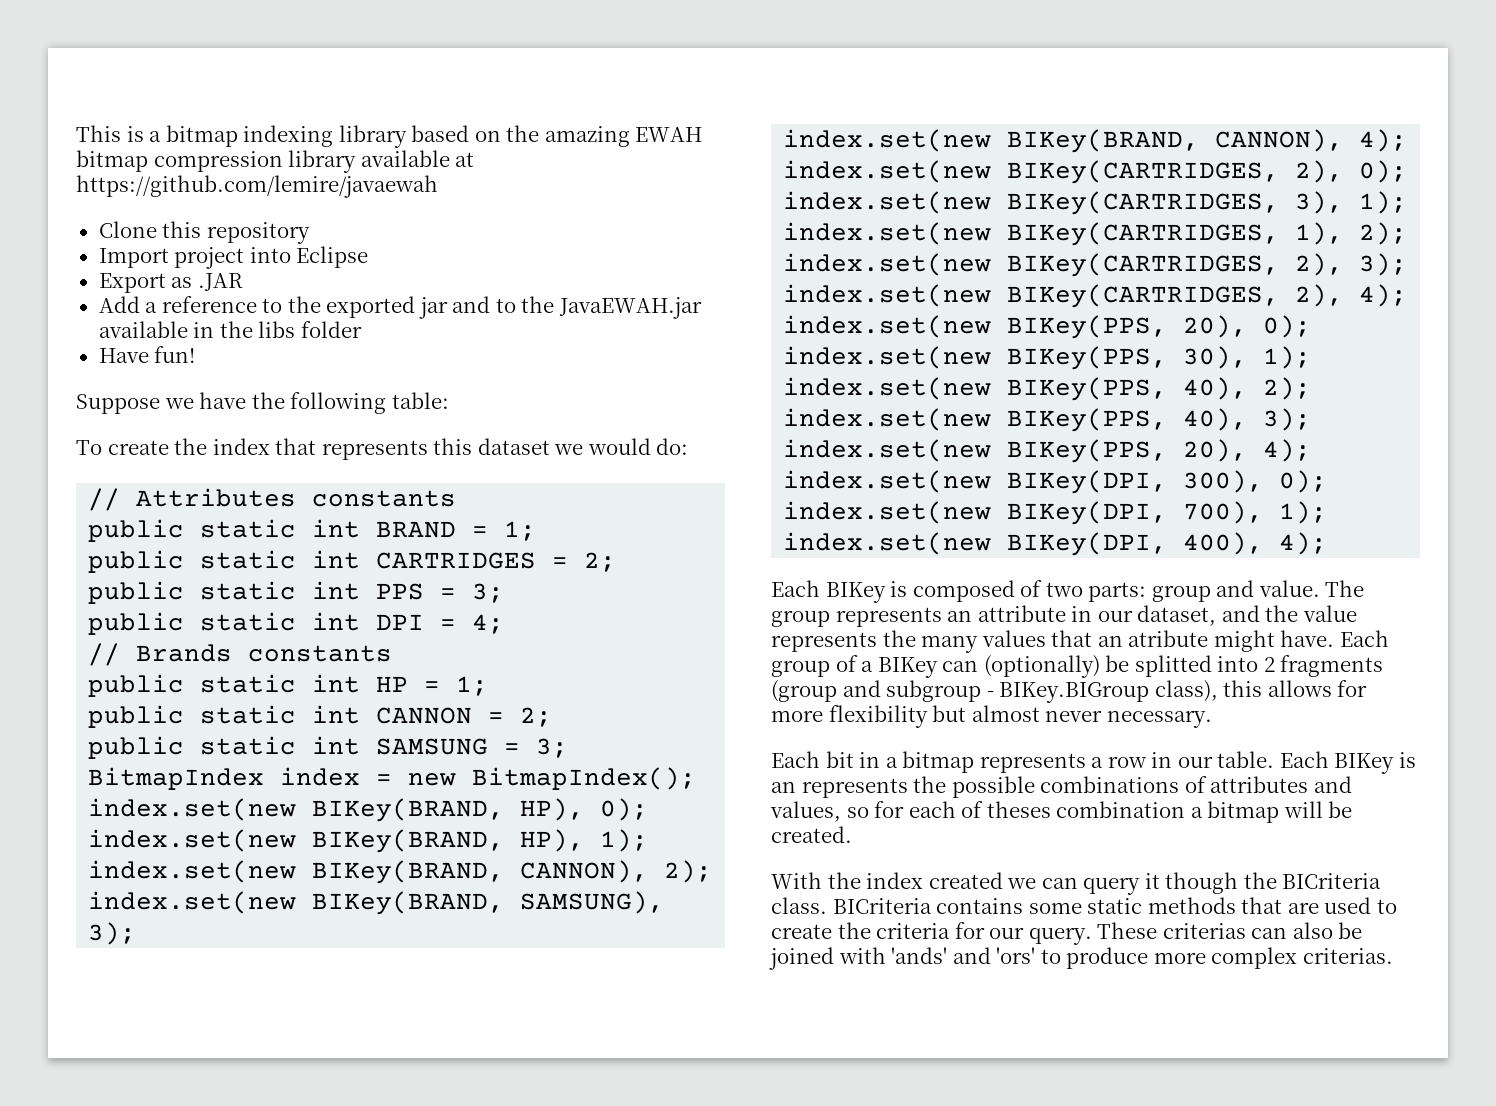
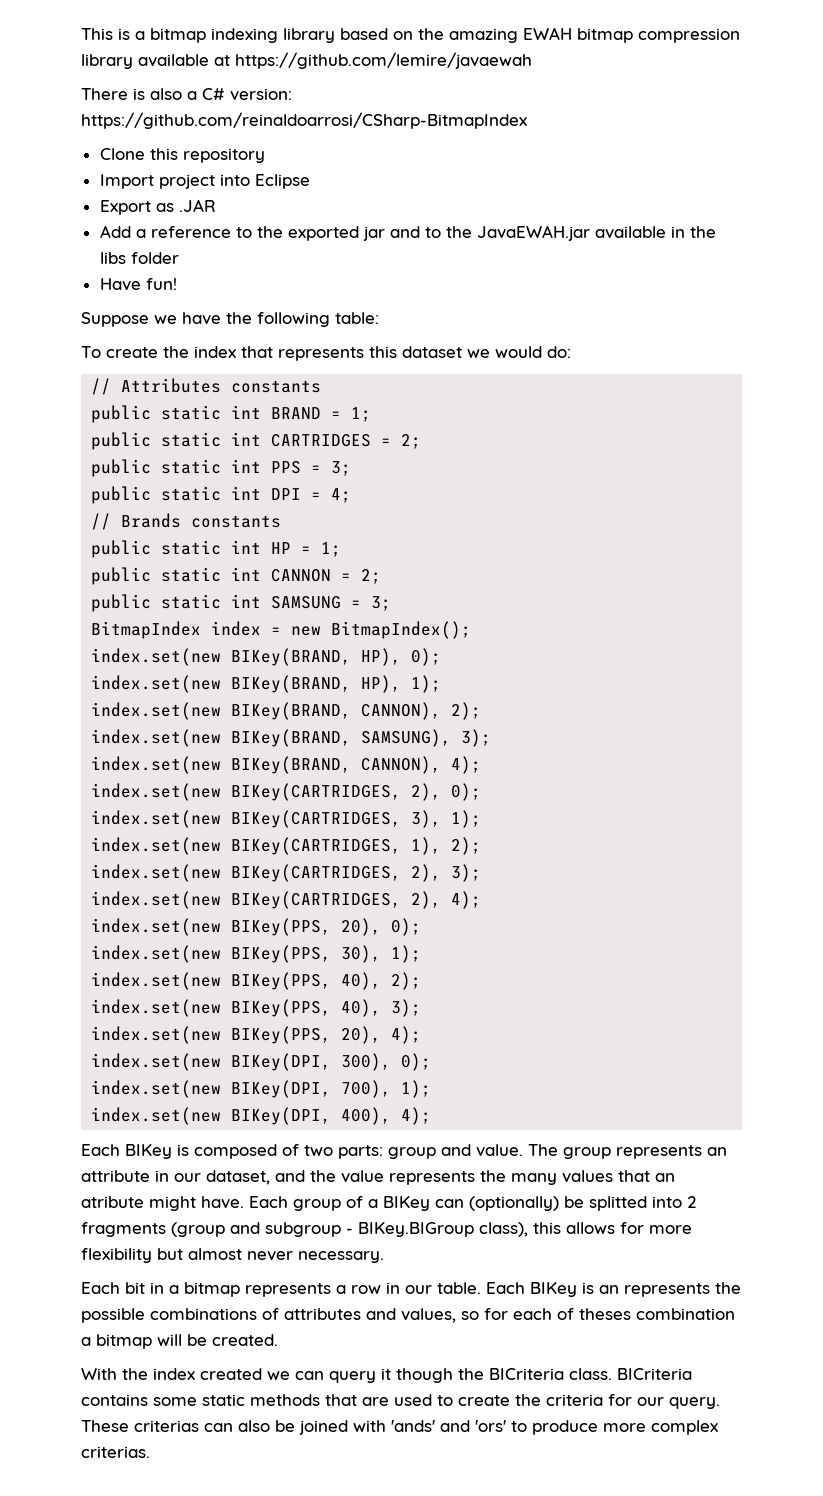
+ There is also a C# version: https://github.com/reinaldoarrosi/CSharp-BitmapIndex

